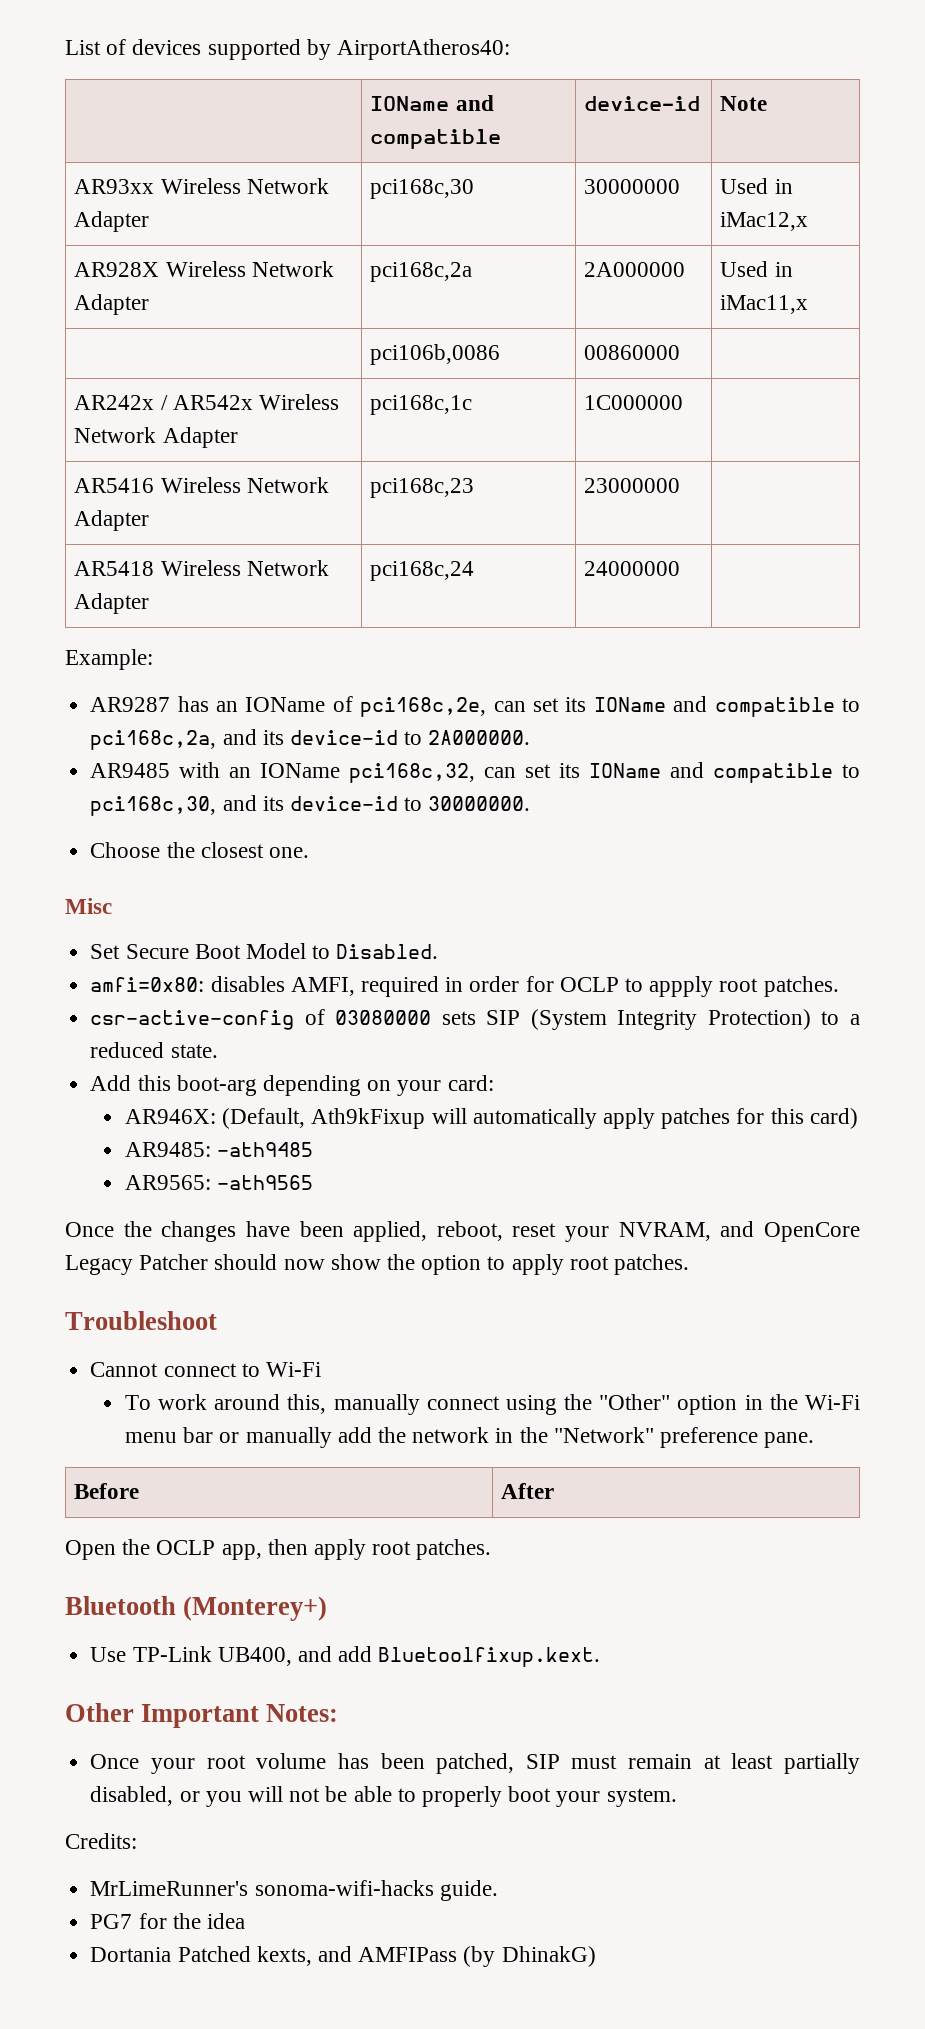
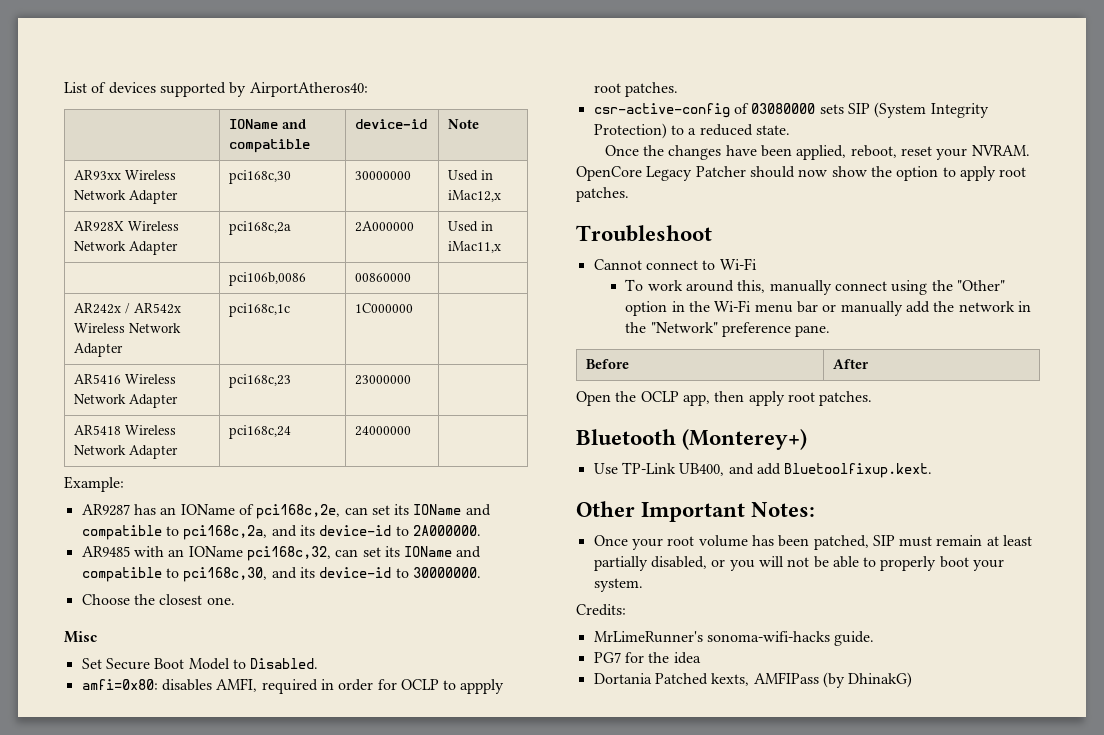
- Add this boot-arg depending on your card:
- AR946X: (Default, Ath9kFixup will automatically apply patches for this card)
- AR9485: -ath9485
- AR9565: -ath9565
- Once the changes have been applied, reboot, reset your NVRAM, and OpenCore Legacy Patcher should now show the option to apply root patches.
+ Once the changes have been applied, reboot, reset your NVRAM. OpenCore Legacy Patcher should now show the option to apply root patches.
- Dortania Patched kexts, and AMFIPass (by DhinakG)
+ Dortania Patched kexts, AMFIPass (by DhinakG)

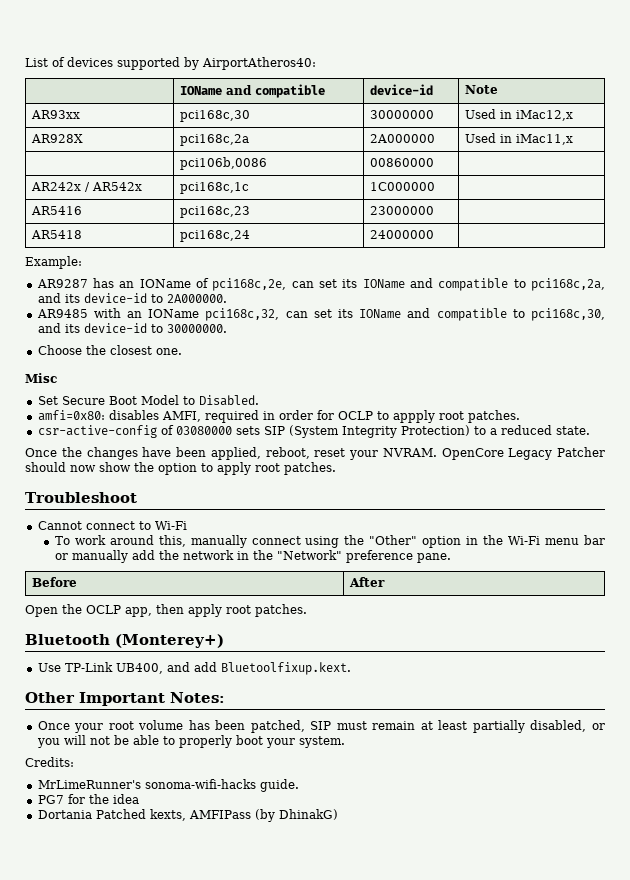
- AR93xx Wireless Network Adapter | pci168c,30 | 30000000 | Used in iMac12,x
+ AR93xx | pci168c,30 | 30000000 | Used in iMac12,x
- AR928X Wireless Network Adapter | pci168c,2a | 2A000000 | Used in iMac11,x
+ AR928X | pci168c,2a | 2A000000 | Used in iMac11,x
- AR242x / AR542x Wireless Network Adapter | pci168c,1c | 1C000000 |
+ AR242x / AR542x | pci168c,1c | 1C000000 |
- AR5416 Wireless Network Adapter | pci168c,23 | 23000000 |
+ AR5416 | pci168c,23 | 23000000 |
- AR5418 Wireless Network Adapter | pci168c,24 | 24000000 |
+ AR5418 | pci168c,24 | 24000000 |

